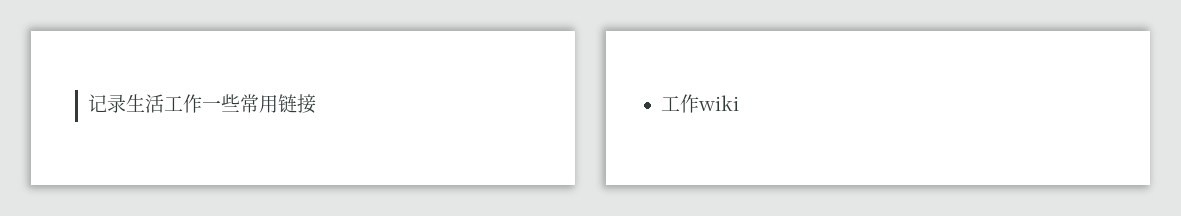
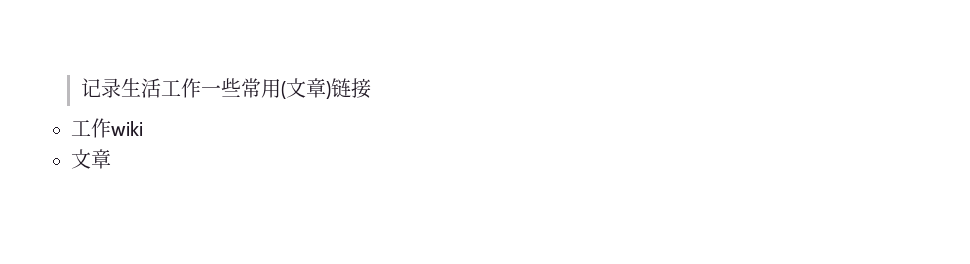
- 记录生活工作一些常用链接
+ 记录生活工作一些常用(文章)链接
  工作wiki
+ 文章

